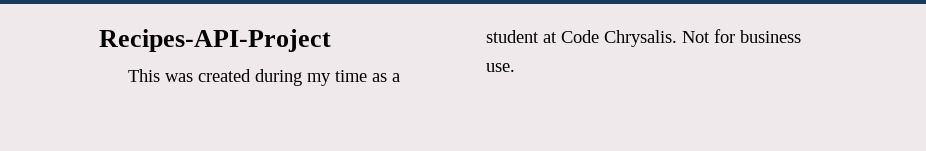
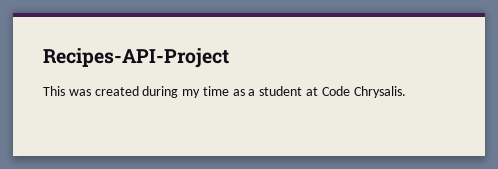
- Not for business use.

